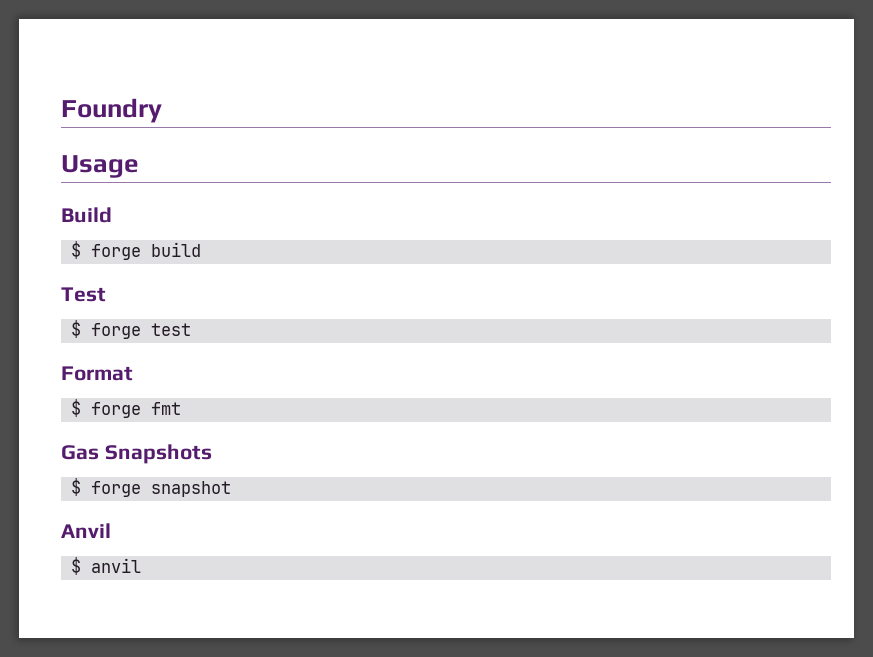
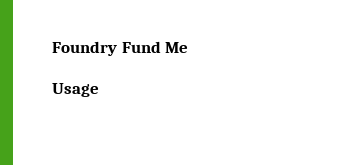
- Foundry
+ Foundry Fund Me
- Build
- $ forge build
- Test
- $ forge test
- Format
- $ forge fmt
- Gas Snapshots
- $ forge snapshot
- Anvil
- $ anvil

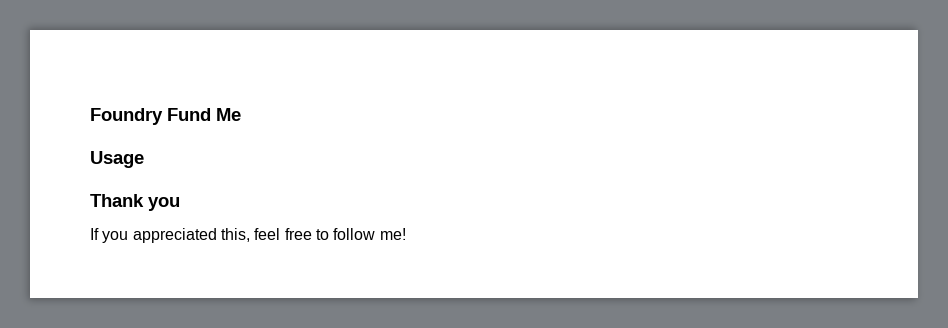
+ Thank you
+ If you appreciated this, feel free to follow me!

